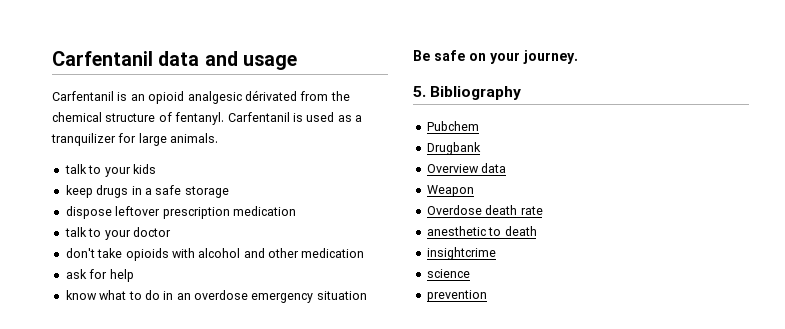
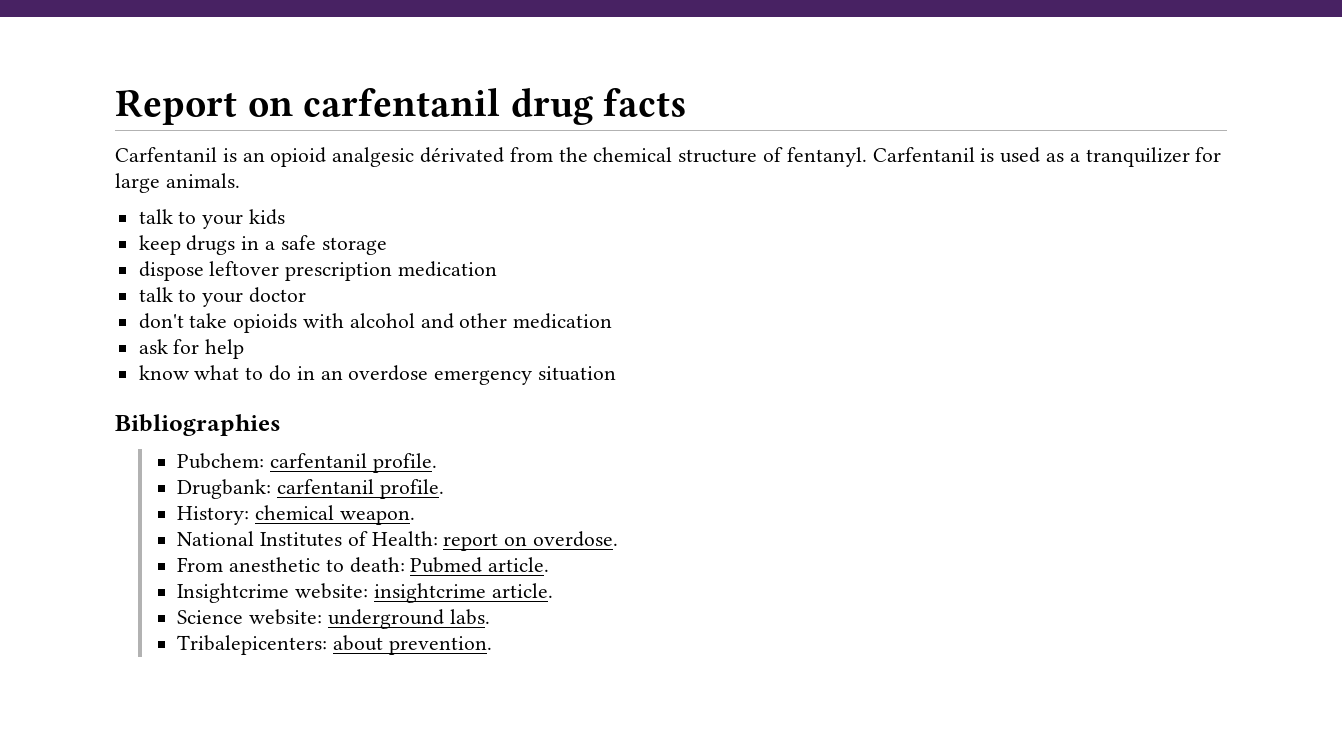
- Carfentanil data and usage
+ Report on carfentanil drug facts
- Be safe on your journey.
- 5. Bibliography
- Pubchem
- Drugbank
- Overview data
- Weapon
- Overdose death rate
- anesthetic to death
- insightcrime
- science
- prevention
+ Bibliographies
+ Pubchem: carfentanil profile.
+ Drugbank: carfentanil profile.
+ History: chemical weapon.
+ National Institutes of Health: report on overdose.
+ From anesthetic to death: Pubmed article.
+ Insightcrime website: insightcrime article.
+ Science website: underground labs.
+ Tribalepicenters: about prevention.

